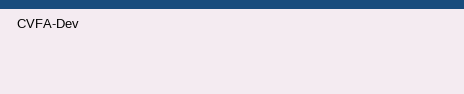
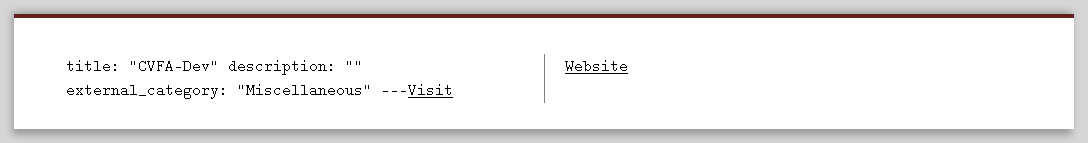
- CVFA-Dev
+ title: "CVFA-Dev" description: "" external_category: "Miscellaneous" ---Visit Website

